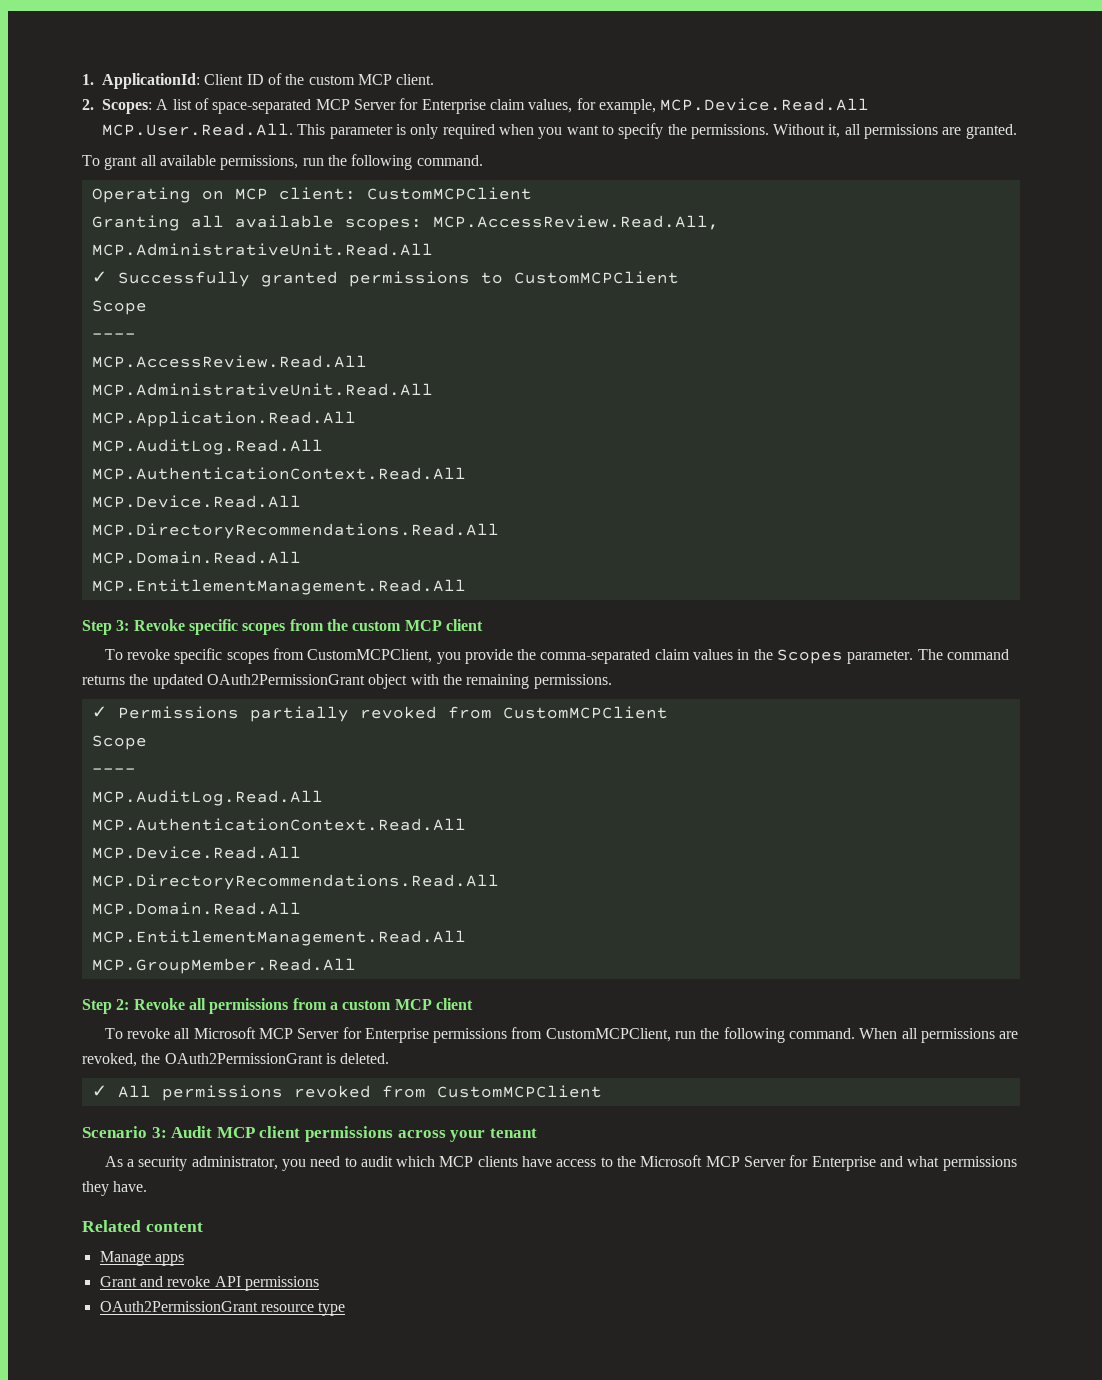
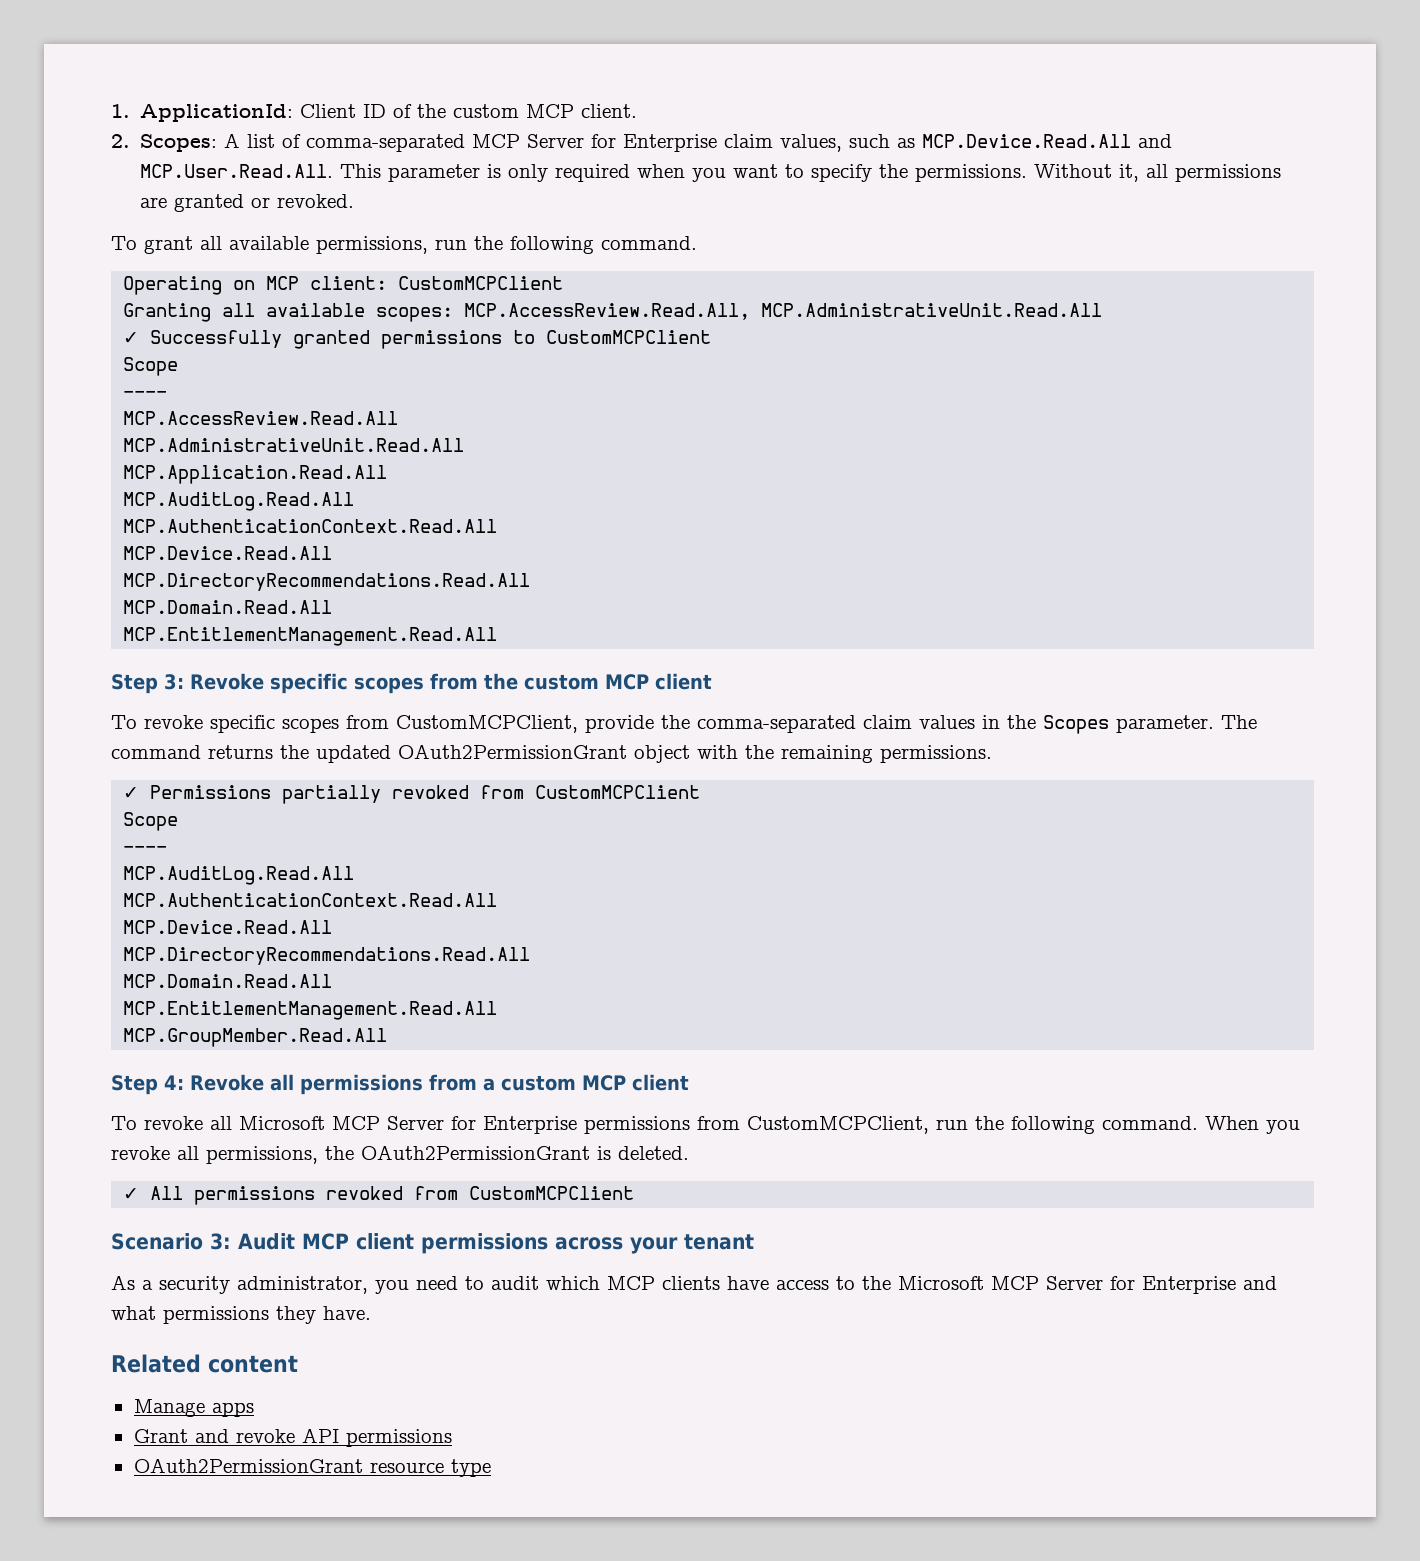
- 2. Scopes: A list of space-separated MCP Server for Enterprise claim values, for example, MCP.Device.Read.All MCP.User.Read.All. This parameter is only required when you want to specify the permissions.
+ 2. Scopes: A list of comma-separated MCP Server for Enterprise claim values, such as MCP.Device.Read.All and MCP.User.Read.All. This parameter is only required when you want to specify the permissions.
- Without it, all permissions are granted.
+ Without it, all permissions are granted or revoked.
- To revoke specific scopes from CustomMCPClient, you provide the comma-separated claim values in the Scopes parameter.
+ To revoke specific scopes from CustomMCPClient, provide the comma-separated claim values in the Scopes parameter.
- Step 2: Revoke all permissions from a custom MCP client
+ Step 4: Revoke all permissions from a custom MCP client
- When all permissions are revoked, the OAuth2PermissionGrant is deleted.
+ When you revoke all permissions, the OAuth2PermissionGrant is deleted.

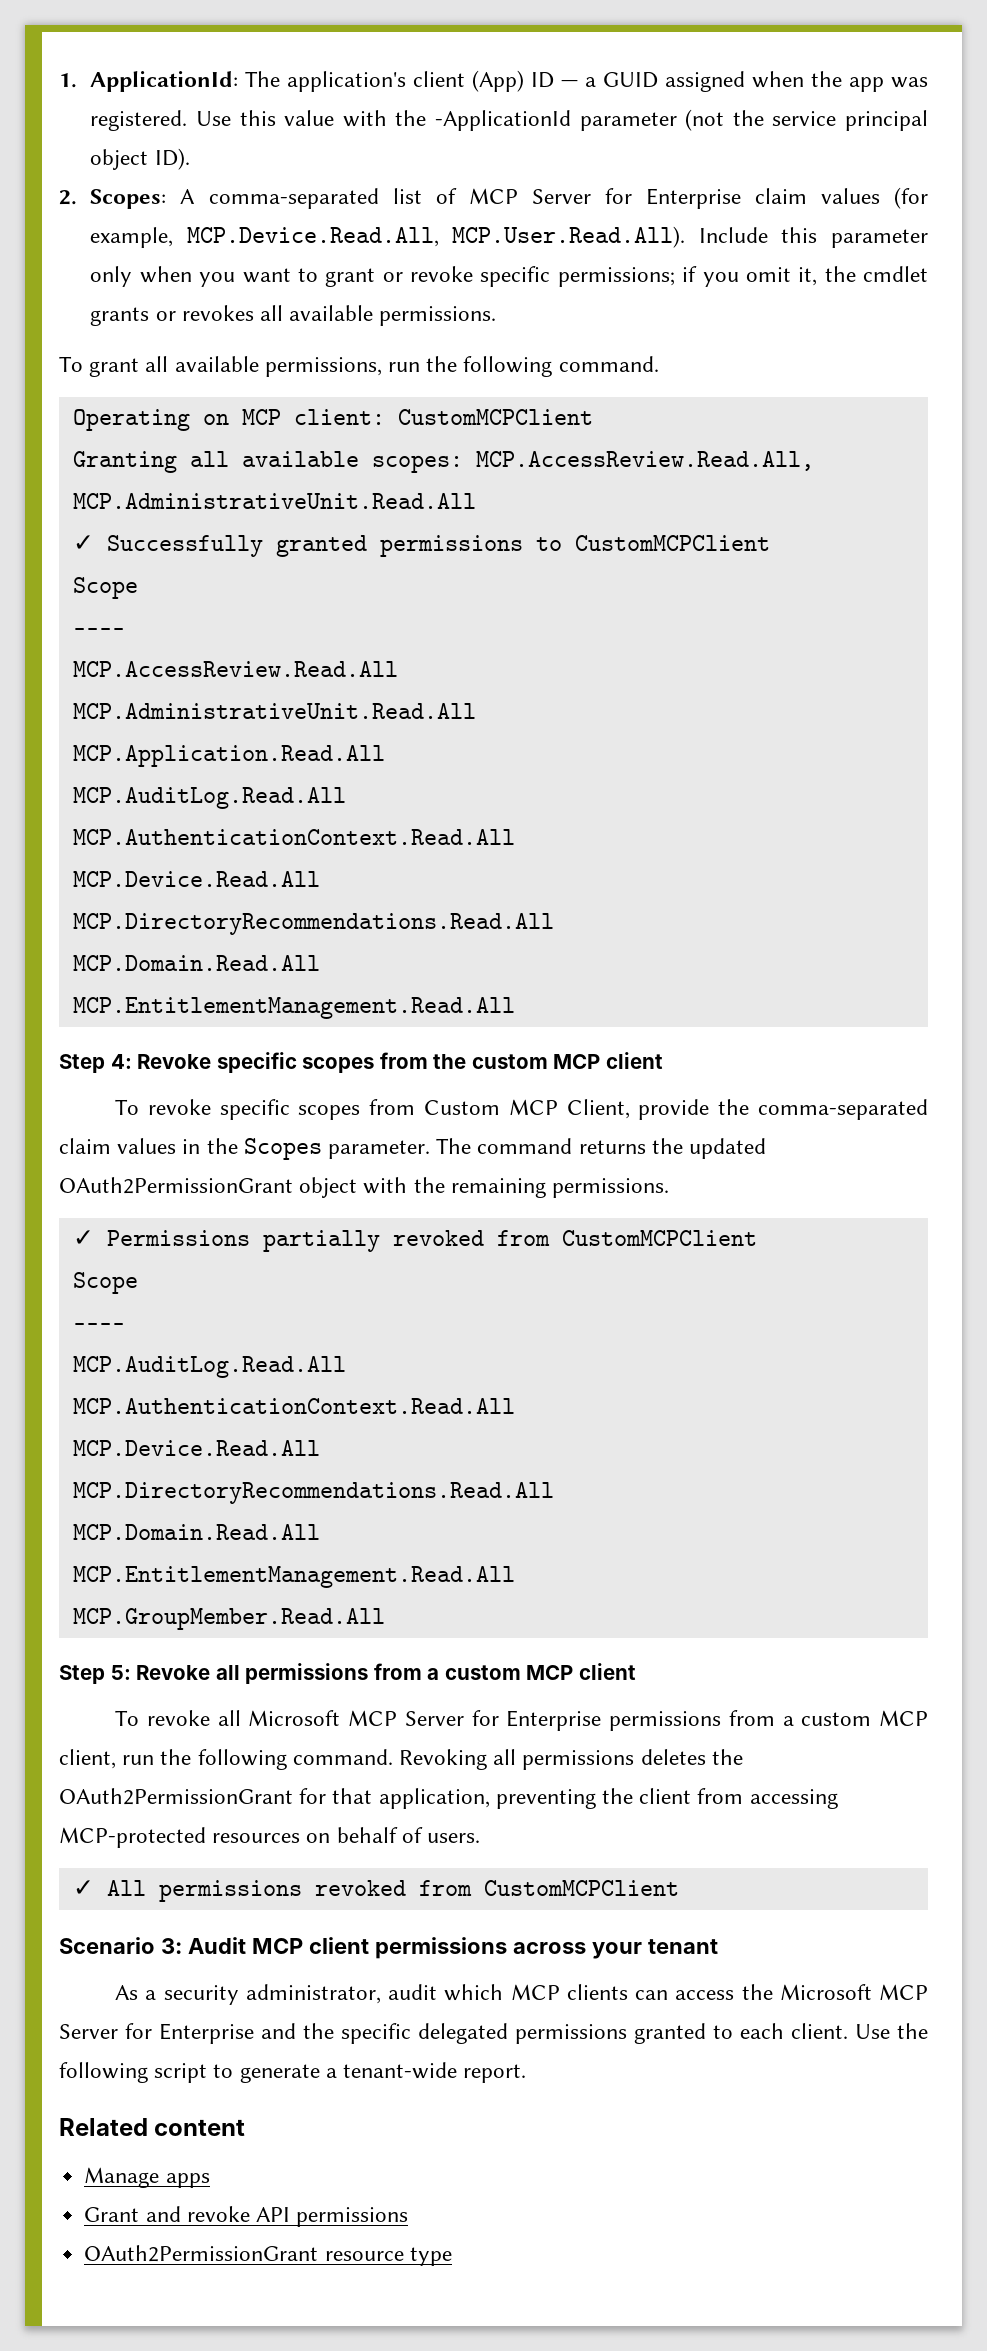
- 1. ApplicationId: Client ID of the custom MCP client.
+ 1. ApplicationId: The application's client (App) ID — a GUID assigned when the app was registered. Use this value with the -ApplicationId parameter (not the service principal object ID).
- 2. Scopes: A list of comma-separated MCP Server for Enterprise claim values, such as MCP.Device.Read.All and MCP.User.Read.All. This parameter is only required when you want to specify the permissions. Without it, all permissions are granted or revoked.
+ 2. Scopes: A comma-separated list of MCP Server for Enterprise claim values (for example, MCP.Device.Read.All, MCP.User.Read.All). Include this parameter only when you want to grant or revoke specific permissions; if you omit it, the cmdlet grants or revokes all available permissions.
- Step 3: Revoke specific scopes from the custom MCP client
+ Step 4: Revoke specific scopes from the custom MCP client
- To revoke specific scopes from CustomMCPClient, provide the comma-separated claim values in the Scopes parameter.
+ To revoke specific scopes from Custom MCP Client, provide the comma-separated claim values in the Scopes parameter.
- Step 4: Revoke all permissions from a custom MCP client
+ Step 5: Revoke all permissions from a custom MCP client
- To revoke all Microsoft MCP Server for Enterprise permissions from CustomMCPClient, run the following command. When you revoke all permissions, the OAuth2PermissionGrant is deleted.
+ To revoke all Microsoft MCP Server for Enterprise permissions from a custom MCP client, run the following command. Revoking all permissions deletes the OAuth2PermissionGrant for that application, preventing the client from accessing MCP-protected resources on behalf of users.
- As a security administrator, you need to audit which MCP clients have access to the Microsoft MCP Server for Enterprise and what permissions they have.
+ As a security administrator, audit which MCP clients can access the Microsoft MCP Server for Enterprise and the specific delegated permissions granted to each client. Use the following script to generate a tenant-wide report.

